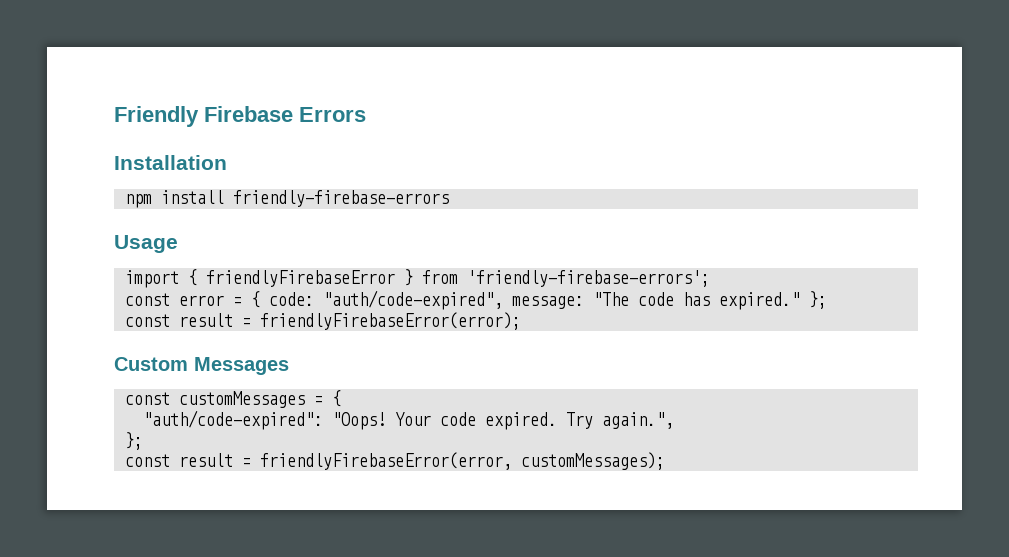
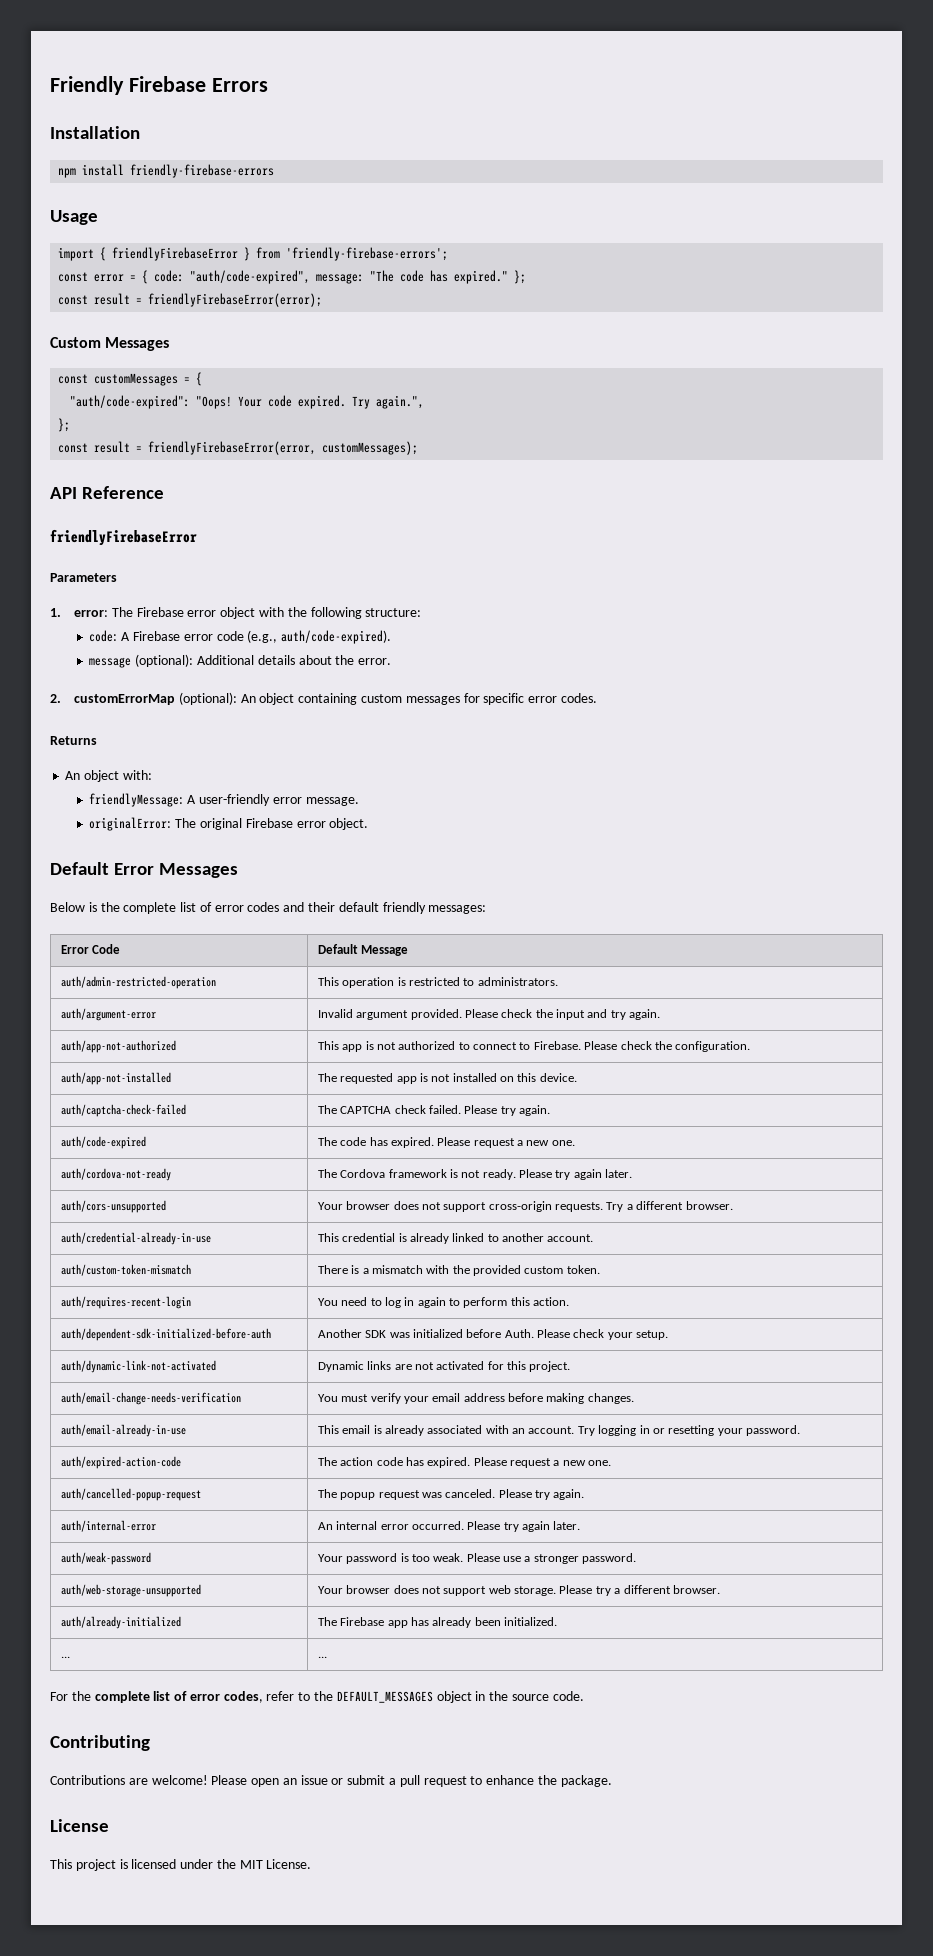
+ API Reference
+ friendlyFirebaseError
+ Parameters
+ 1. error: The Firebase error object with the following structure:
+ code: A Firebase error code (e.g., auth/code-expired).
+ message (optional): Additional details about the error.
+ 2. customErrorMap (optional): An object containing custom messages for specific error codes.
+ Returns
+ An object with:
+ friendlyMessage: A user-friendly error message.
+ originalError: The original Firebase error object.
+ Default Error Messages
+ Below is the complete list of error codes and their default friendly messages:
+ Error Code | Default Message
+ auth/admin-restricted-operation | This operation is restricted to administrators.
+ auth/argument-error | Invalid argument provided. Please check the input and try again.
+ auth/app-not-authorized | This app is not authorized to connect to Firebase. Please check the configuration.
+ auth/app-not-installed | The requested app is not installed on this device.
+ auth/captcha-check-failed | The CAPTCHA check failed. Please try again.
+ auth/code-expired | The code has expired. Please request a new one.
+ auth/cordova-not-ready | The Cordova framework is not ready. Please try again later.
+ auth/cors-unsupported | Your browser does not support cross-origin requests. Try a different browser.
+ auth/credential-already-in-use | This credential is already linked to another account.
+ auth/custom-token-mismatch | There is a mismatch with the provided custom token.
+ auth/requires-recent-login | You need to log in again to perform this action.
+ auth/dependent-sdk-initialized-before-auth | Another SDK was initialized before Auth. Please check your setup.
+ auth/dynamic-link-not-activated | Dynamic links are not activated for this project.
+ auth/email-change-needs-verification | You must verify your email address before making changes.
+ auth/email-already-in-use | This email is already associated with an account. Try logging in or resetting your password.
+ auth/expired-action-code | The action code has expired. Please request a new one.
+ auth/cancelled-popup-request | The popup request was canceled. Please try again.
+ auth/internal-error | An internal error occurred. Please try again later.
+ auth/weak-password | Your password is too weak. Please use a stronger password.
+ auth/web-storage-unsupported | Your browser does not support web storage. Please try a different browser.
+ auth/already-initialized | The Firebase app has already been initialized.
+ ... | ...
+ For the complete list of error codes, refer to the DEFAULT_MESSAGES object in the source code.
+ Contributing
+ Contributions are welcome! Please open an issue or submit a pull request to enhance the package.
+ License
+ This project is licensed under the MIT License.

